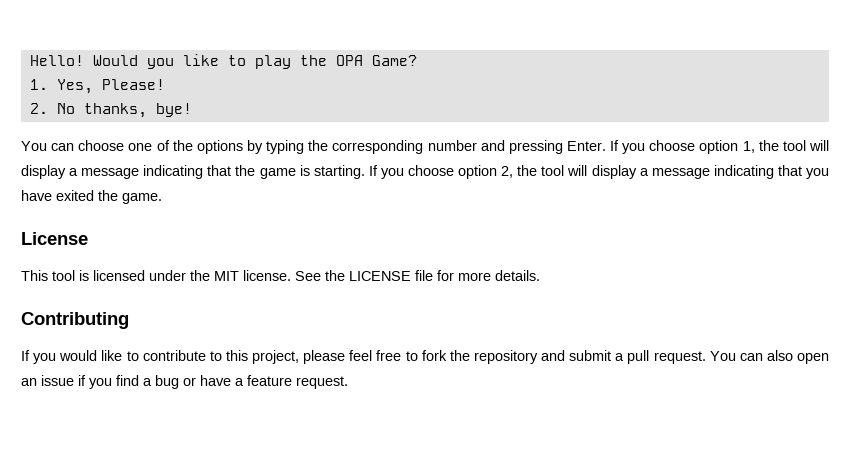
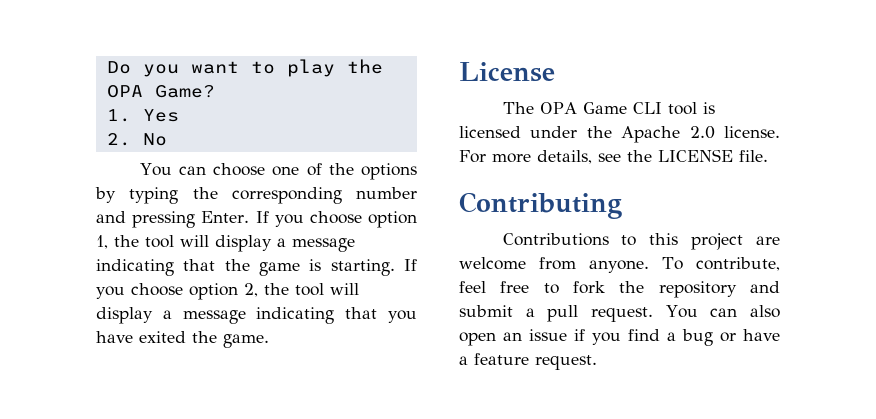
- Hello! Would you like to play the OPA Game?
+ Do you want to play the OPA Game?
- 1. Yes, Please!
+ 1. Yes
- 2. No thanks, bye!
+ 2. No
- This tool is licensed under the MIT license. See the LICENSE file for more details.
+ The OPA Game CLI tool is licensed under the Apache 2.0 license. For more details, see the LICENSE file.
  Contributing
- If you would like to contribute to this project, please feel free to fork the repository and submit a pull request.
+ Contributions to this project are welcome from anyone. To contribute, feel free to fork the repository and submit a pull request.

